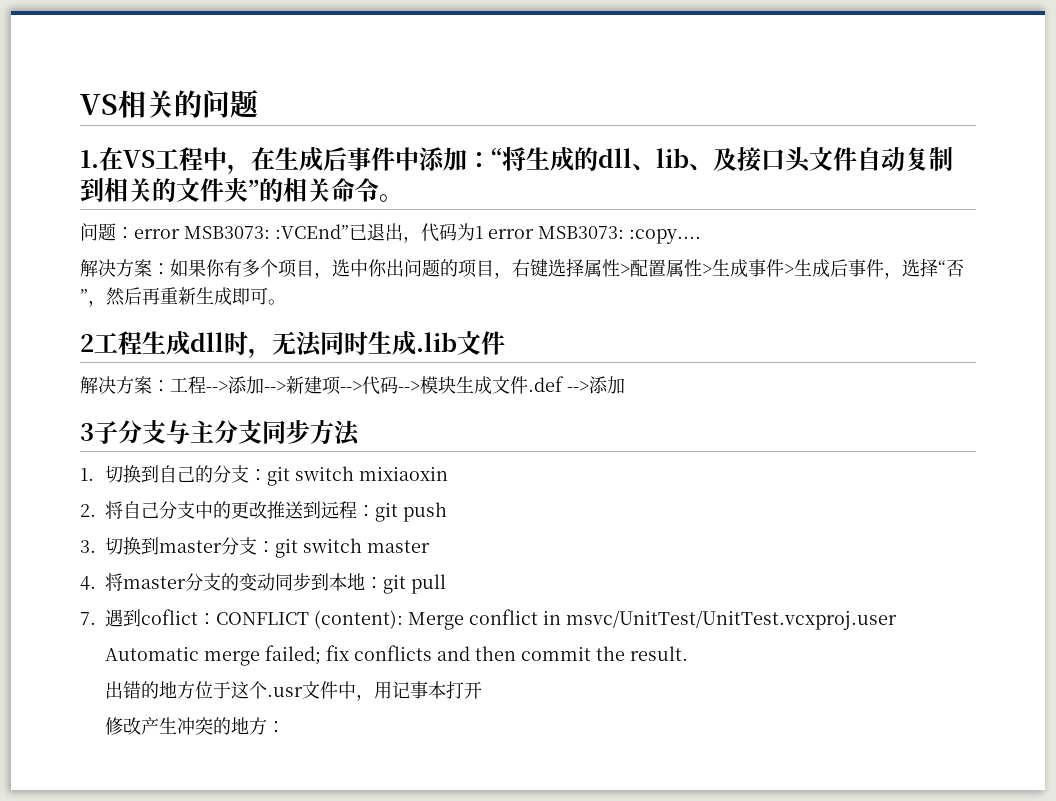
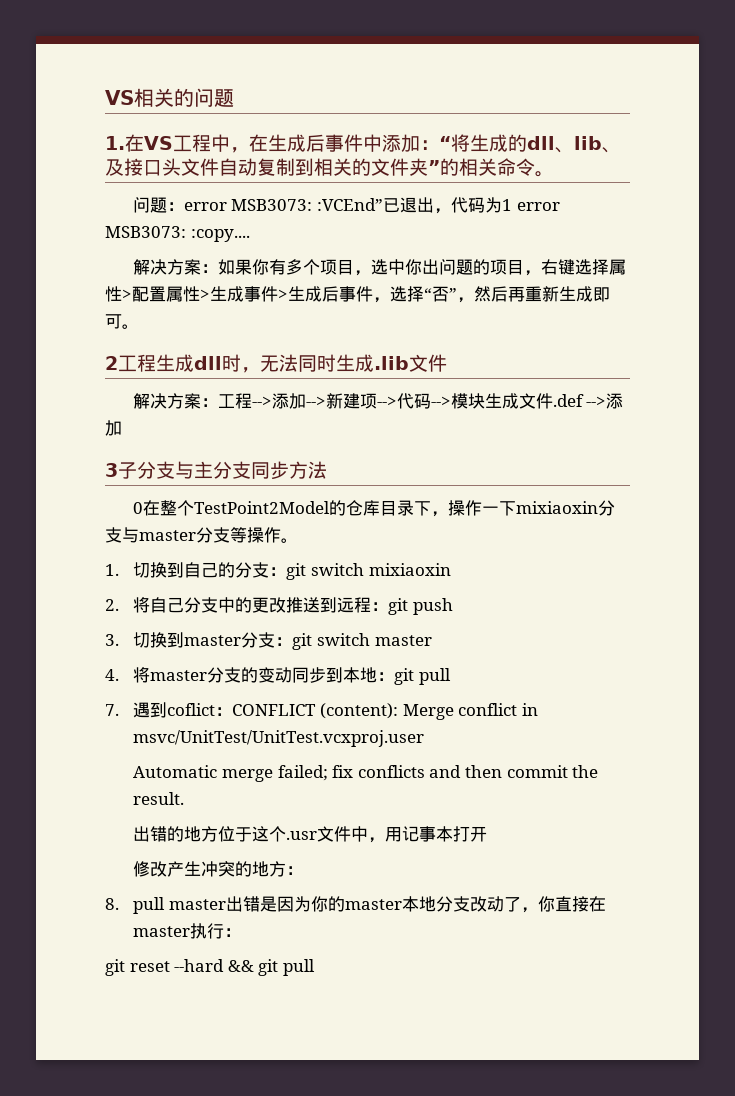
+ 0在整个TestPoint2Model的仓库目录下，操作一下mixiaoxin分支与master分支等操作。
+ 8. pull master出错是因为你的master本地分支改动了，你直接在master执行：
+ git reset --hard && git pull

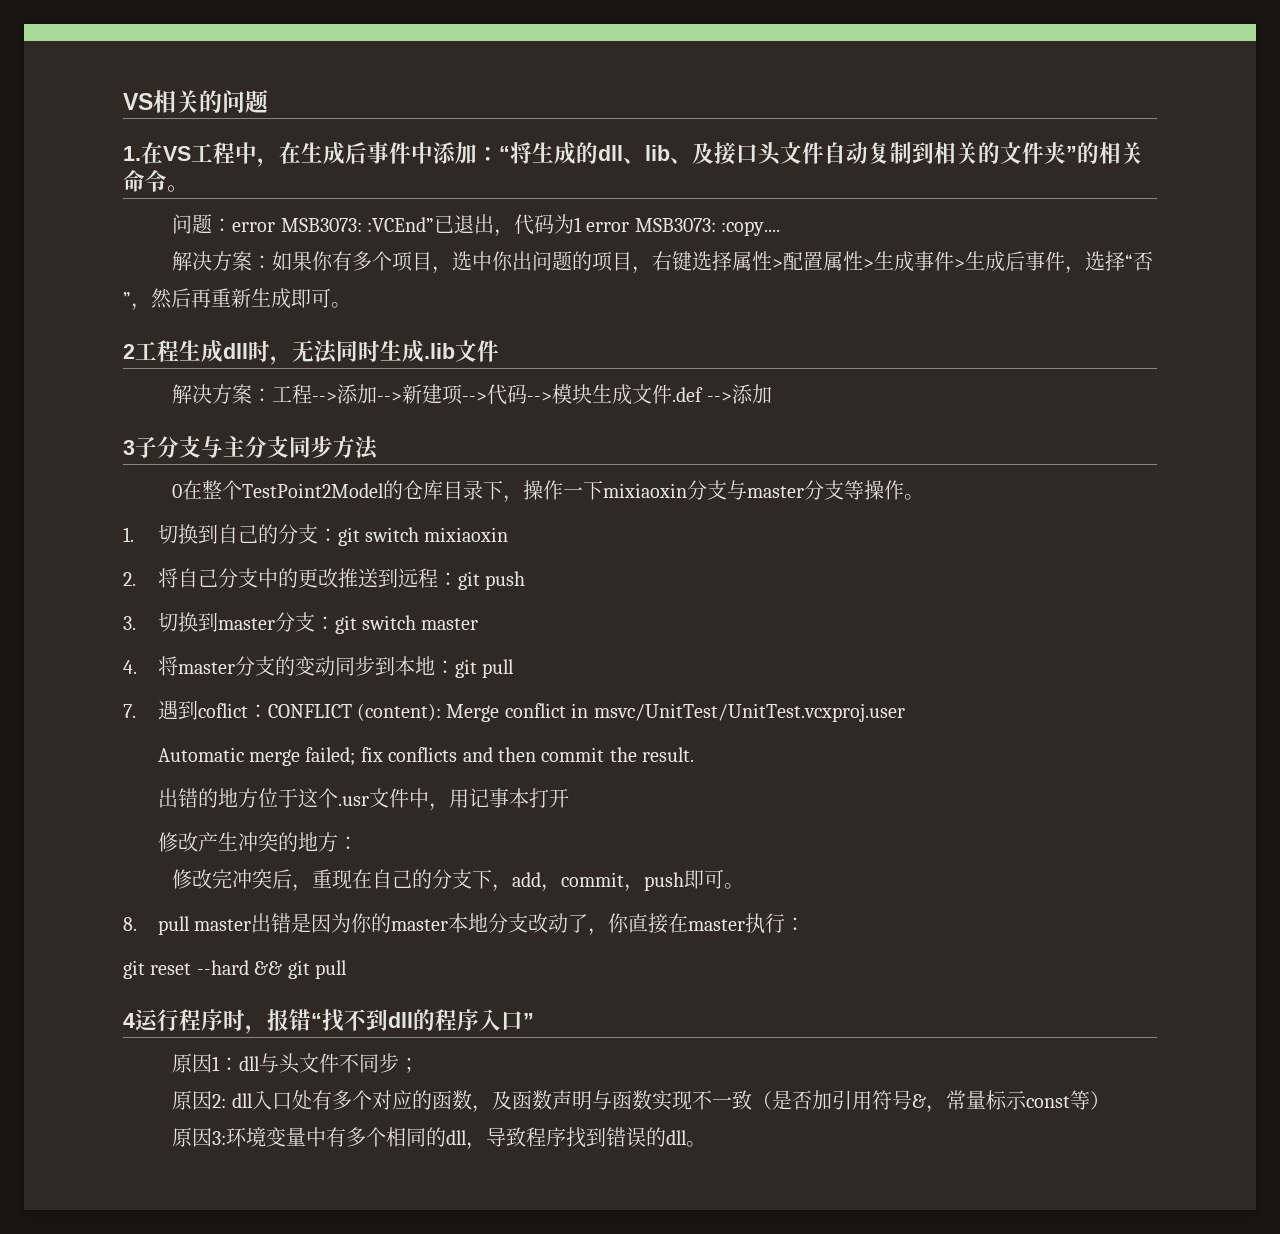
+ 修改完冲突后，重现在自己的分支下，add，commit，push即可。
+ 4运行程序时，报错“找不到dll的程序入口”
+ 原因1：dll与头文件不同步；
+ 原因2: dll入口处有多个对应的函数，及函数声明与函数实现不一致（是否加引用符号&，常量标示const等）
+ 原因3:环境变量中有多个相同的dll，导致程序找到错误的dll。

